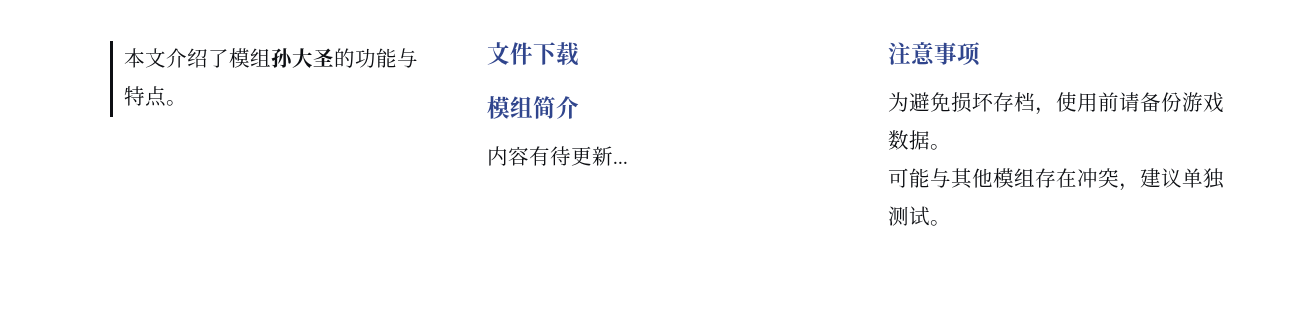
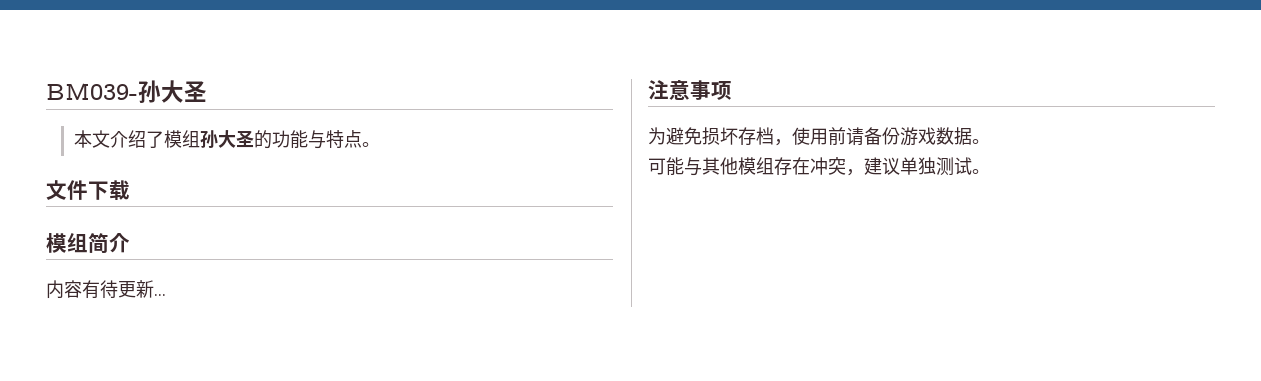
+ BM039-孙大圣

